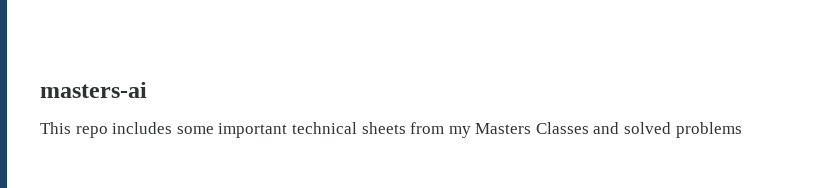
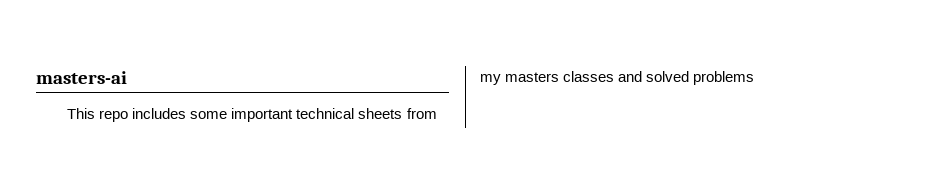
- This repo includes some important technical sheets from my Masters Classes and solved problems
+ This repo includes some important technical sheets from my masters classes and solved problems

